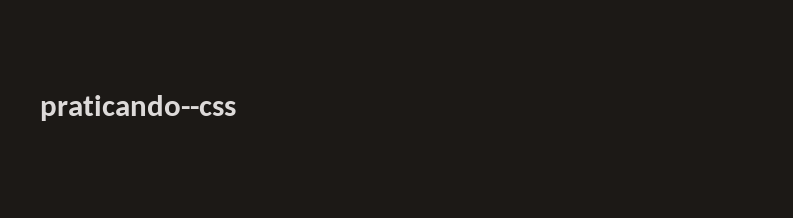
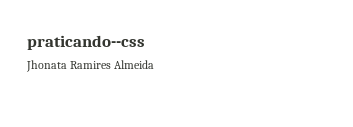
+ Jhonata Ramires Almeida

